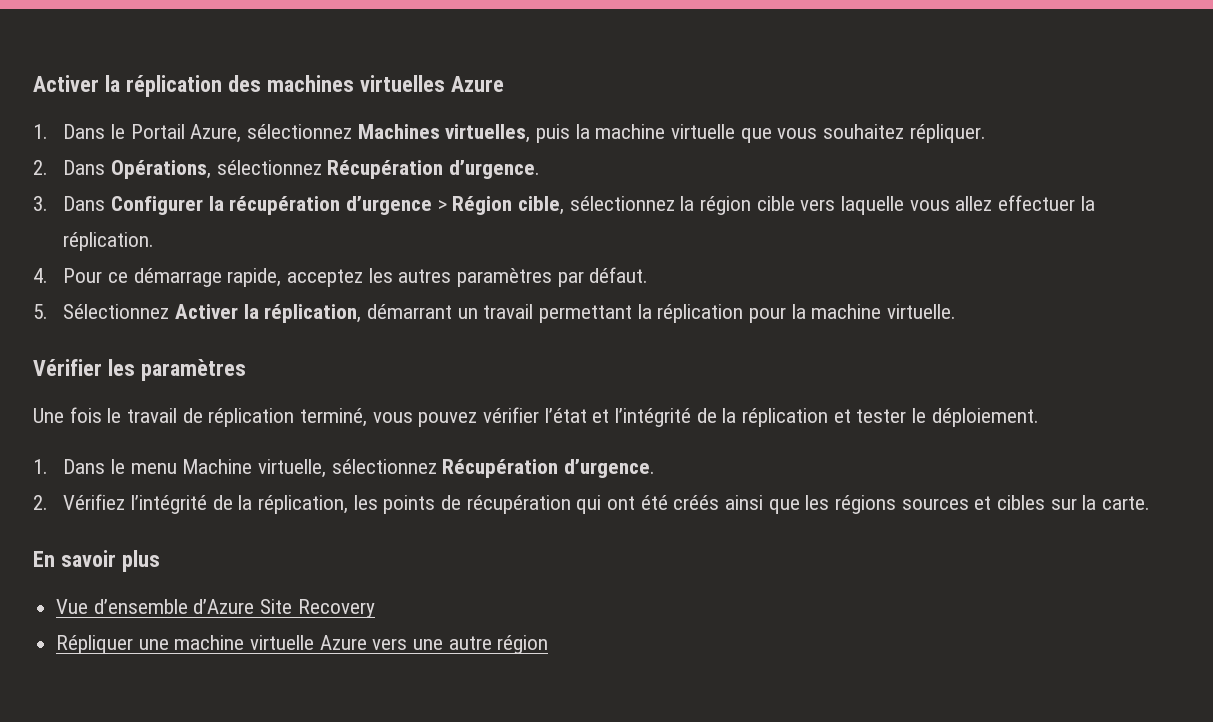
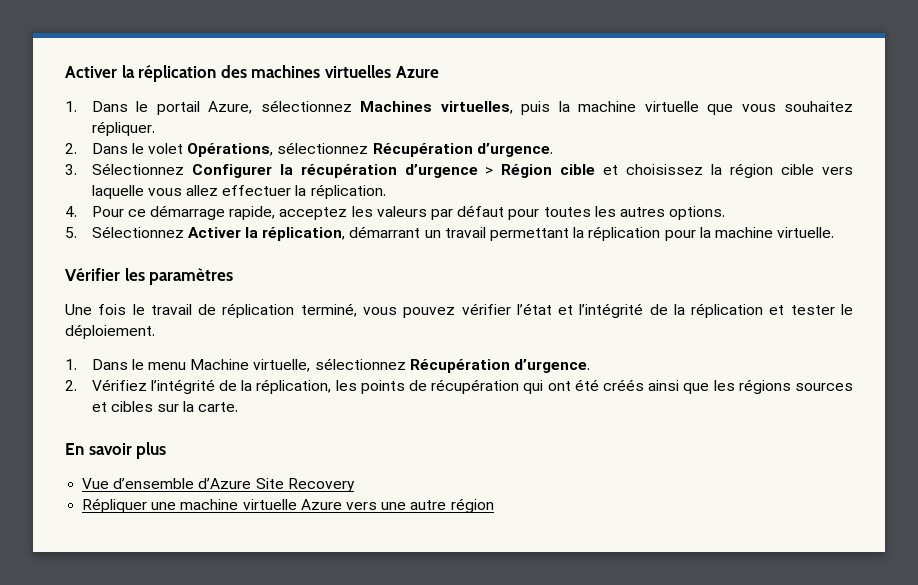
- 1. Dans le Portail Azure, sélectionnez Machines virtuelles, puis la machine virtuelle que vous souhaitez répliquer.
+ 1. Dans le portail Azure, sélectionnez Machines virtuelles, puis la machine virtuelle que vous souhaitez répliquer.
- 2. Dans Opérations, sélectionnez Récupération d’urgence.
+ 2. Dans le volet Opérations, sélectionnez Récupération d’urgence.
- 3. Dans Configurer la récupération d’urgence > Région cible, sélectionnez la région cible vers laquelle vous allez effectuer la réplication.
+ 3. Sélectionnez Configurer la récupération d’urgence > Région cible et choisissez la région cible vers laquelle vous allez effectuer la réplication.
- 4. Pour ce démarrage rapide, acceptez les autres paramètres par défaut.
+ 4. Pour ce démarrage rapide, acceptez les valeurs par défaut pour toutes les autres options.

